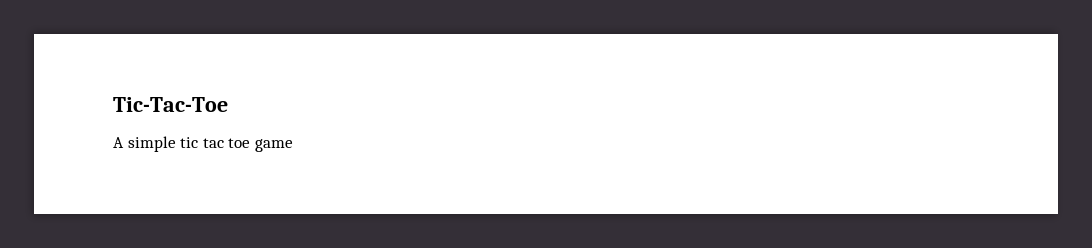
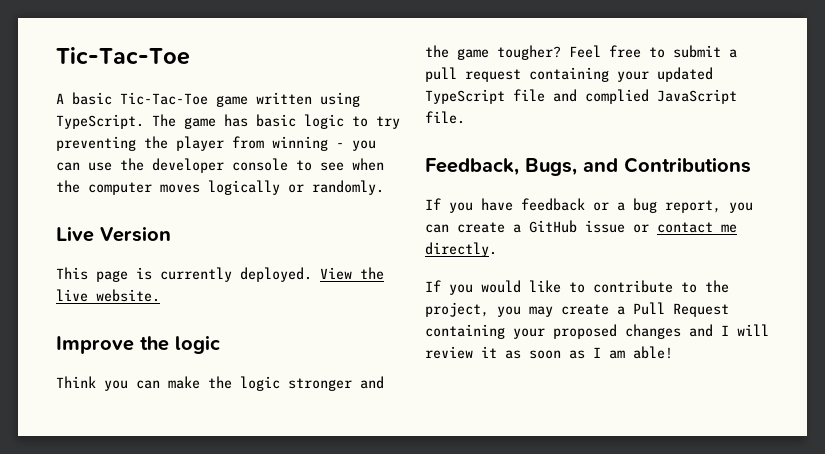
- A simple tic tac toe game
+ A basic Tic-Tac-Toe game written using TypeScript. The game has basic logic to try preventing the player from winning - you can use the developer console to see when the computer moves logically or randomly.
+ Live Version
+ This page is currently deployed. View the live website.
+ Improve the logic
+ Think you can make the logic stronger and the game tougher? Feel free to submit a pull request containing your updated TypeScript file and complied JavaScript file.
+ Feedback, Bugs, and Contributions
+ If you have feedback or a bug report, you can create a GitHub issue or contact me directly.
+ If you would like to contribute to the project, you may create a Pull Request containing your proposed changes and I will review it as soon as I am able!

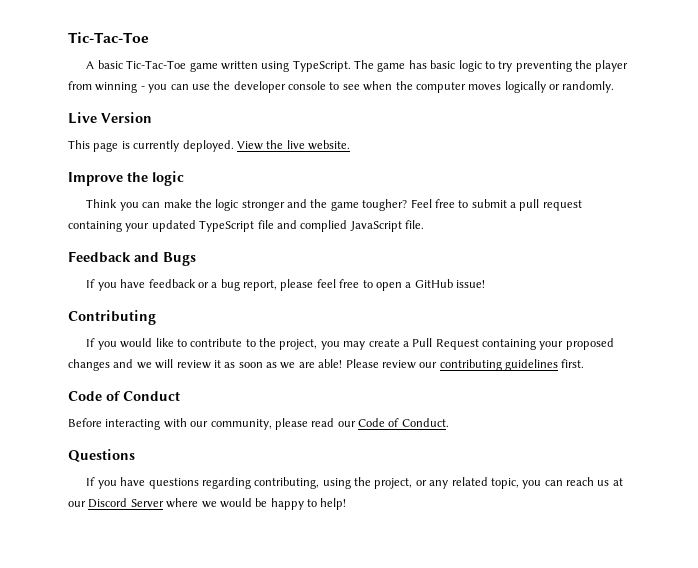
- Feedback, Bugs, and Contributions
+ Feedback and Bugs
- If you have feedback or a bug report, you can create a GitHub issue or contact me directly.
+ If you have feedback or a bug report, please feel free to open a GitHub issue!
+ Contributing
- If you would like to contribute to the project, you may create a Pull Request containing your proposed changes and I will review it as soon as I am able!
+ If you would like to contribute to the project, you may create a Pull Request containing your proposed changes and we will review it as soon as we are able! Please review our contributing guidelines first.
+ Code of Conduct
+ Before interacting with our community, please read our Code of Conduct.
+ Questions
+ If you have questions regarding contributing, using the project, or any related topic, you can reach us at our Discord Server where we would be happy to help!

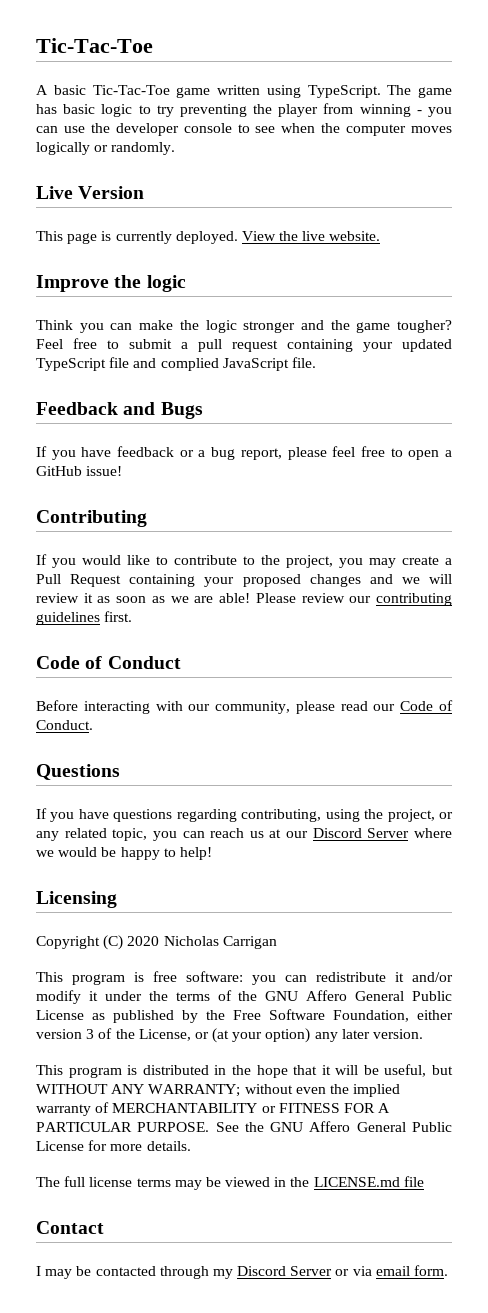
+ Licensing
+ Copyright (C) 2020 Nicholas Carrigan
+ This program is free software: you can redistribute it and/or modify it under the terms of the GNU Affero General Public License as published by the Free Software Foundation, either version 3 of the License, or (at your option) any later version.
+ This program is distributed in the hope that it will be useful, but WITHOUT ANY WARRANTY; without even the implied warranty of MERCHANTABILITY or FITNESS FOR A PARTICULAR PURPOSE. See the GNU Affero General Public License for more details.
+ The full license terms may be viewed in the LICENSE.md file
+ Contact
+ I may be contacted through my Discord Server or via email form.

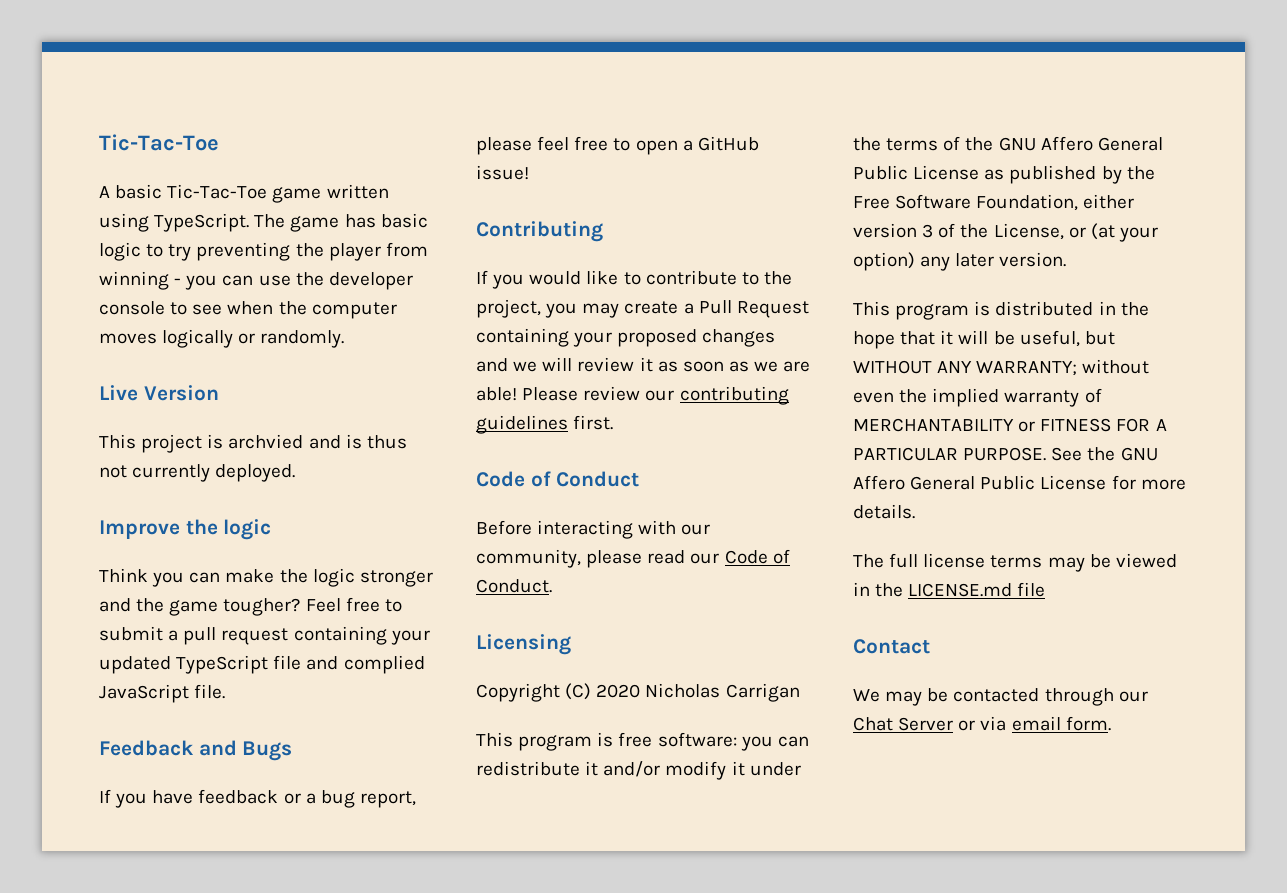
- This page is currently deployed. View the live website.
+ This project is archvied and is thus not currently deployed.
- Questions
- If you have questions regarding contributing, using the project, or any related topic, you can reach us at our Discord Server where we would be happy to help!
- I may be contacted through my Discord Server or via email form.
+ We may be contacted through our Chat Server or via email form.

